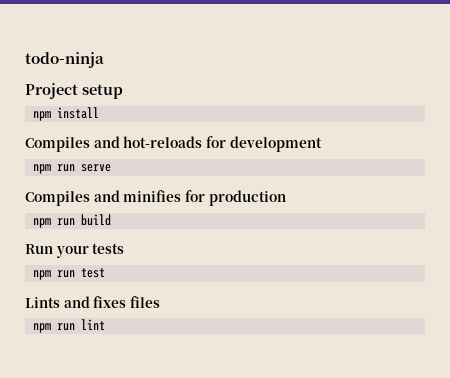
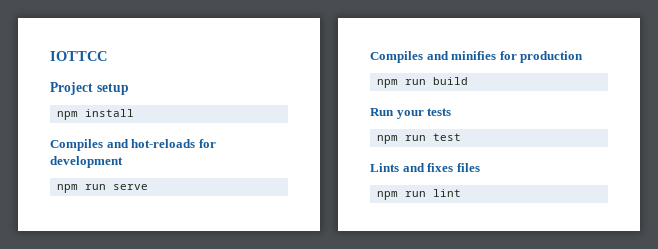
- todo-ninja
+ IOTTCC

